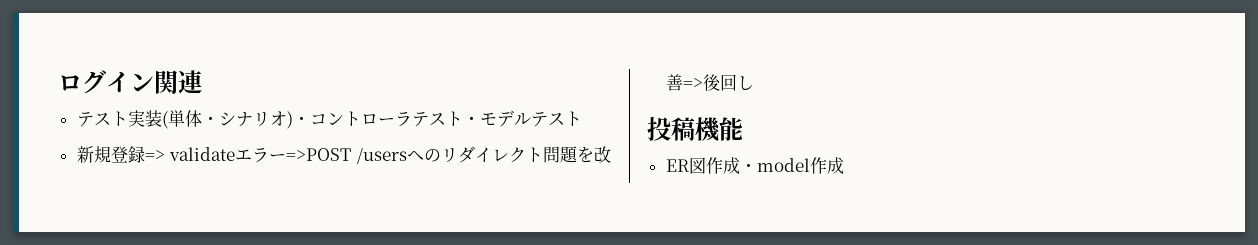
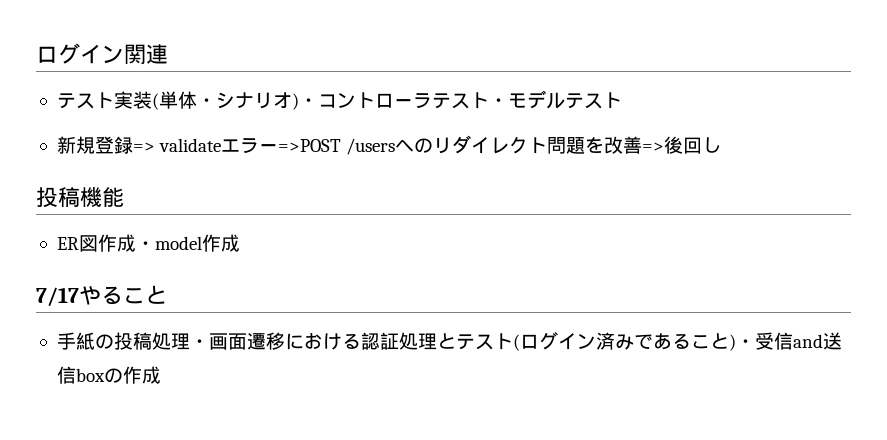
+ 7/17やること
+ 手紙の投稿処理・画面遷移における認証処理とテスト(ログイン済みであること)・受信and送信boxの作成

